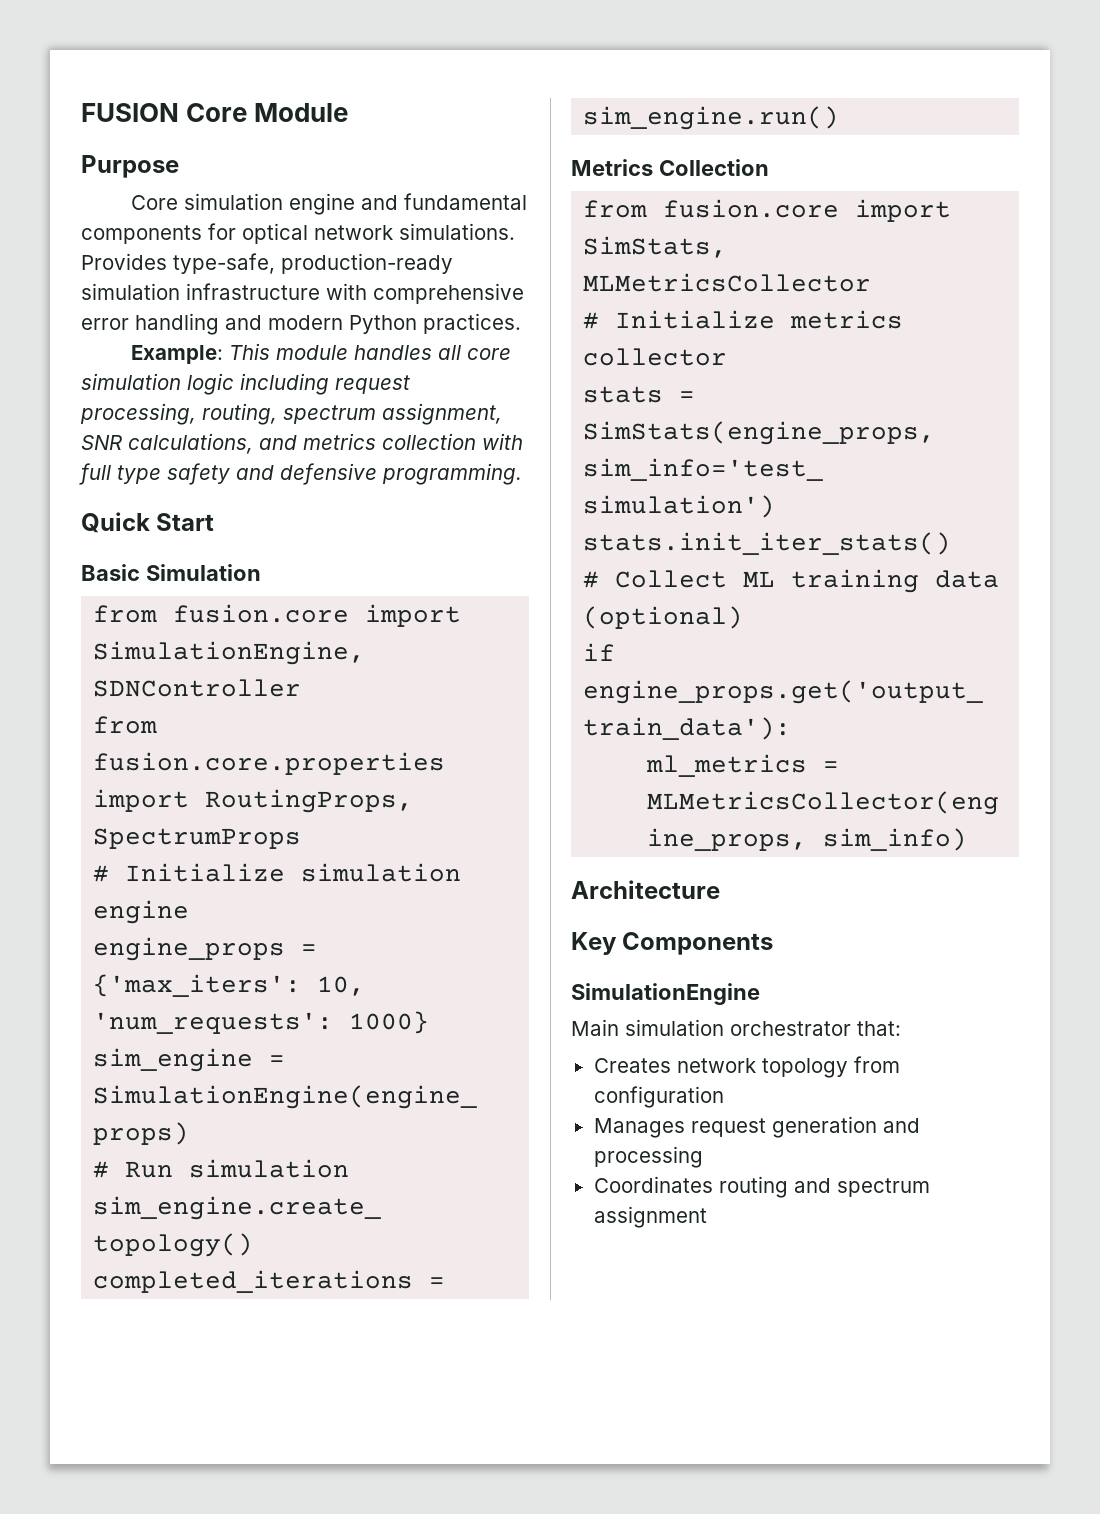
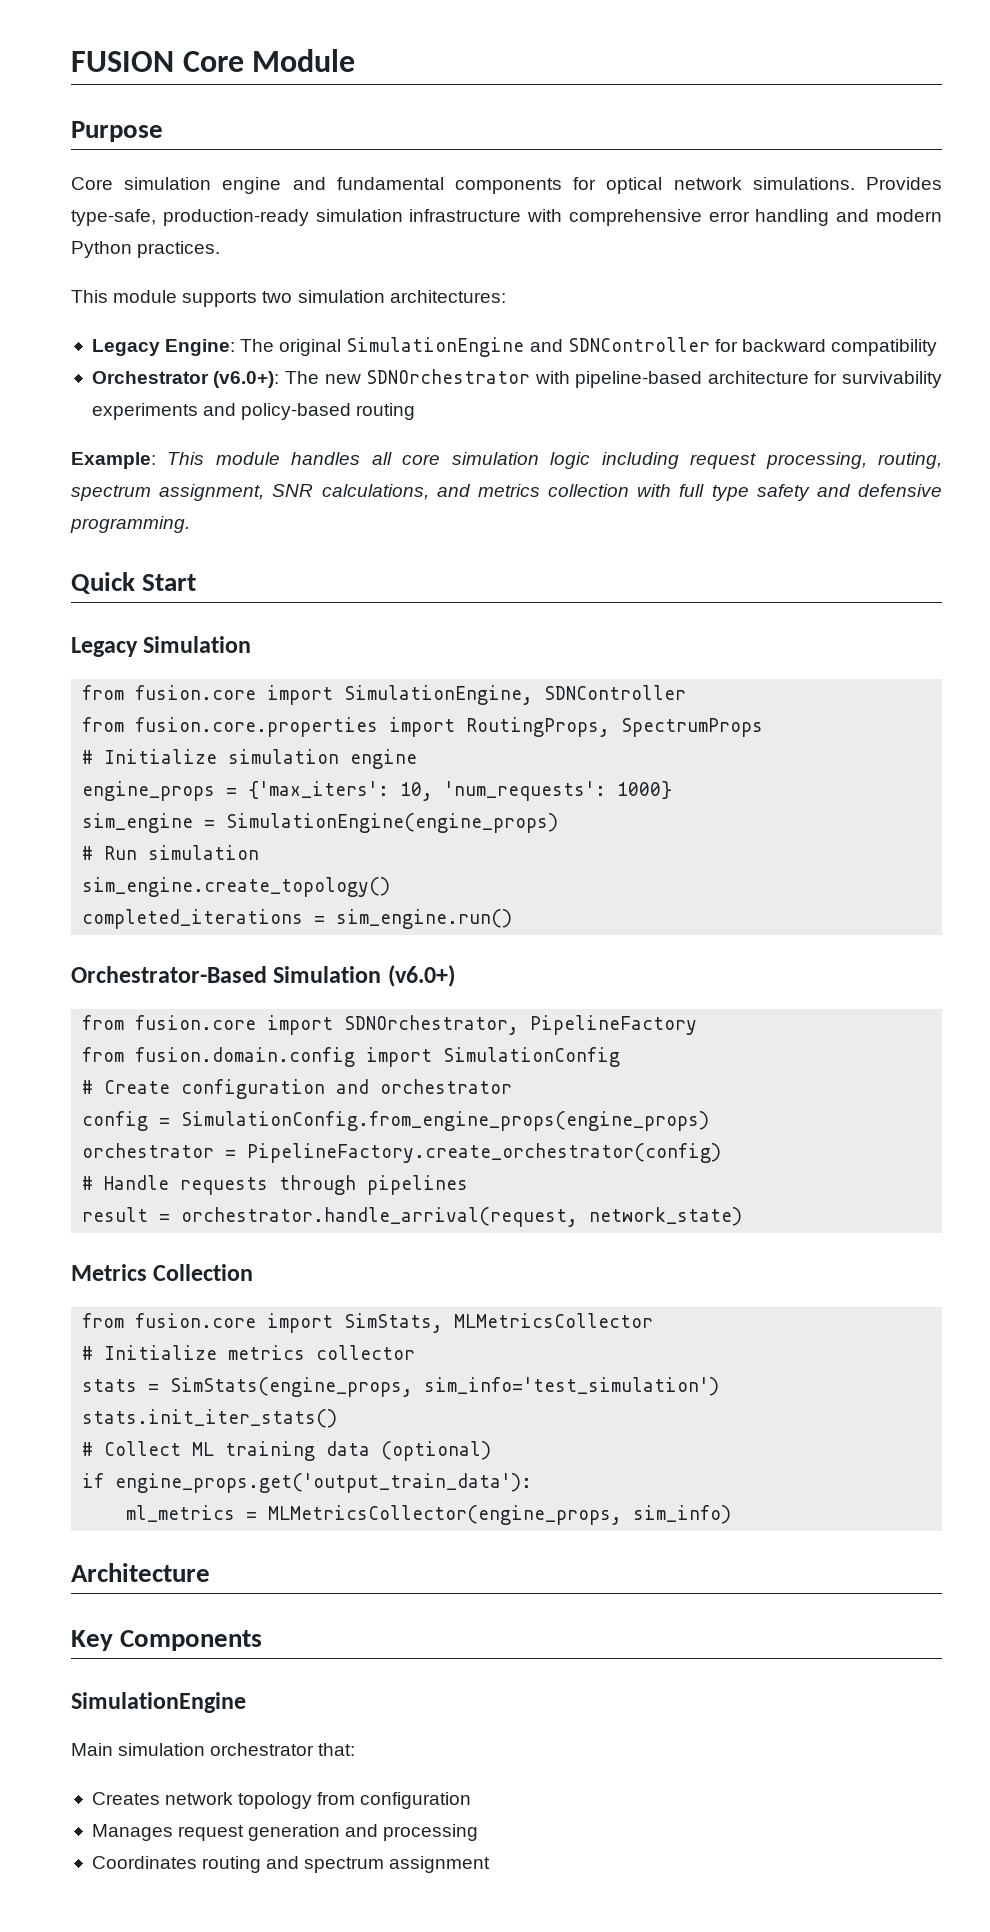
+ This module supports two simulation architectures:
+ Legacy Engine: The original SimulationEngine and SDNController for backward compatibility
+ Orchestrator (v6.0+): The new SDNOrchestrator with pipeline-based architecture for survivability experiments and policy-based routing
- Basic Simulation
+ Legacy Simulation
+ Orchestrator-Based Simulation (v6.0+)
+ from fusion.core import SDNOrchestrator, PipelineFactory
+ from fusion.domain.config import SimulationConfig
+ # Create configuration and orchestrator
+ config = SimulationConfig.from_engine_props(engine_props)
+ orchestrator = PipelineFactory.create_orchestrator(config)
+ # Handle requests through pipelines
+ result = orchestrator.handle_arrival(request, network_state)

